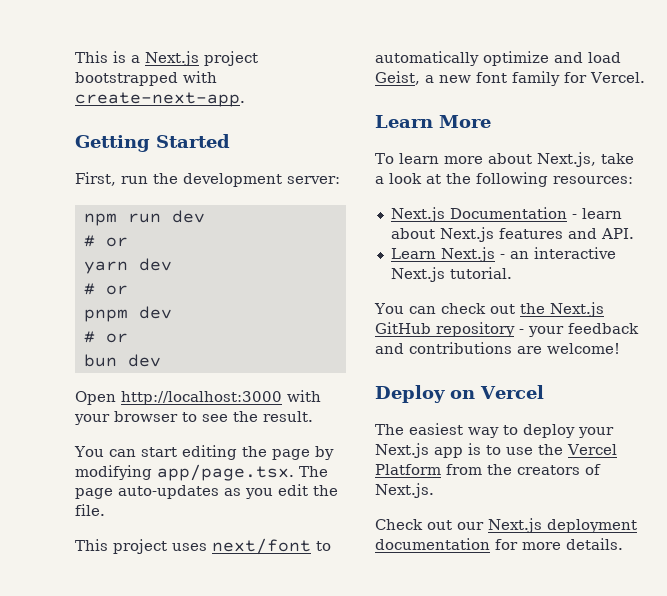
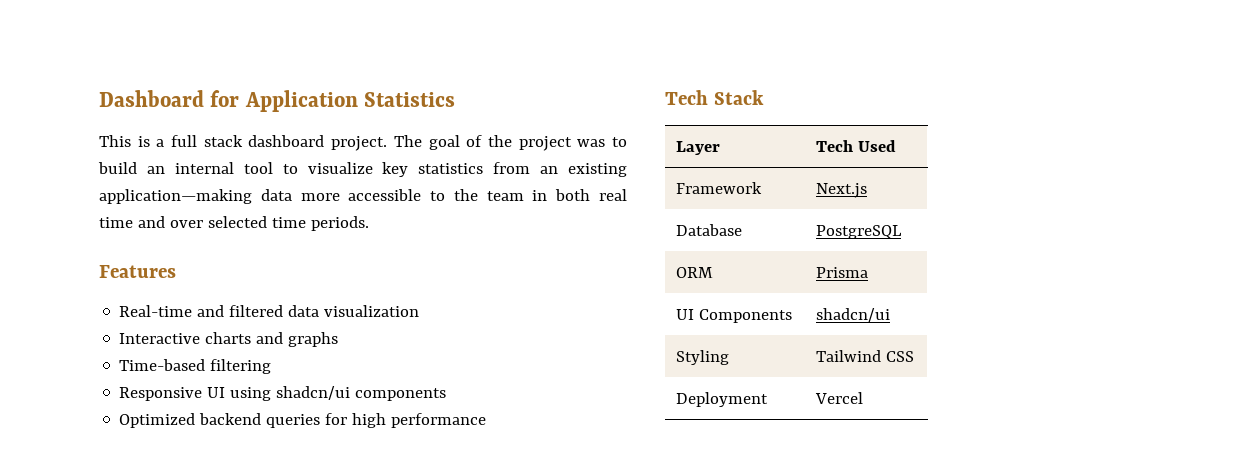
- This is a Next.js project bootstrapped with create-next-app.
- Getting Started
- First, run the development server:
- npm run dev
- # or
- yarn dev
- # or
- pnpm dev
- # or
- bun dev
- Open http://localhost:3000 with your browser to see the result.
- You can start editing the page by modifying app/page.tsx. The page auto-updates as you edit the file.
- This project uses next/font to automatically optimize and load Geist, a new font family for Vercel.
- Learn More
- To learn more about Next.js, take a look at the following resources:
- Next.js Documentation - learn about Next.js features and API.
- Learn Next.js - an interactive Next.js tutorial.
- You can check out the Next.js GitHub repository - your feedback and contributions are welcome!
- Deploy on Vercel
- The easiest way to deploy your Next.js app is to use the Vercel Platform from the creators of Next.js.
- Check out our Next.js deployment documentation for more details.
+ Dashboard for Application Statistics
+ This is a full stack dashboard project. The goal of the project was to build an internal tool to visualize key statistics from an existing application—making data more accessible to the team in both real time and over selected time periods.
+ Features
+ Real-time and filtered data visualization
+ Interactive charts and graphs
+ Time-based filtering
+ Responsive UI using shadcn/ui components
+ Optimized backend queries for high performance
+ Tech Stack
+ Layer | Tech Used
+ Framework | Next.js
+ Database | PostgreSQL
+ ORM | Prisma
+ UI Components | shadcn/ui
+ Styling | Tailwind CSS
+ Deployment | Vercel

